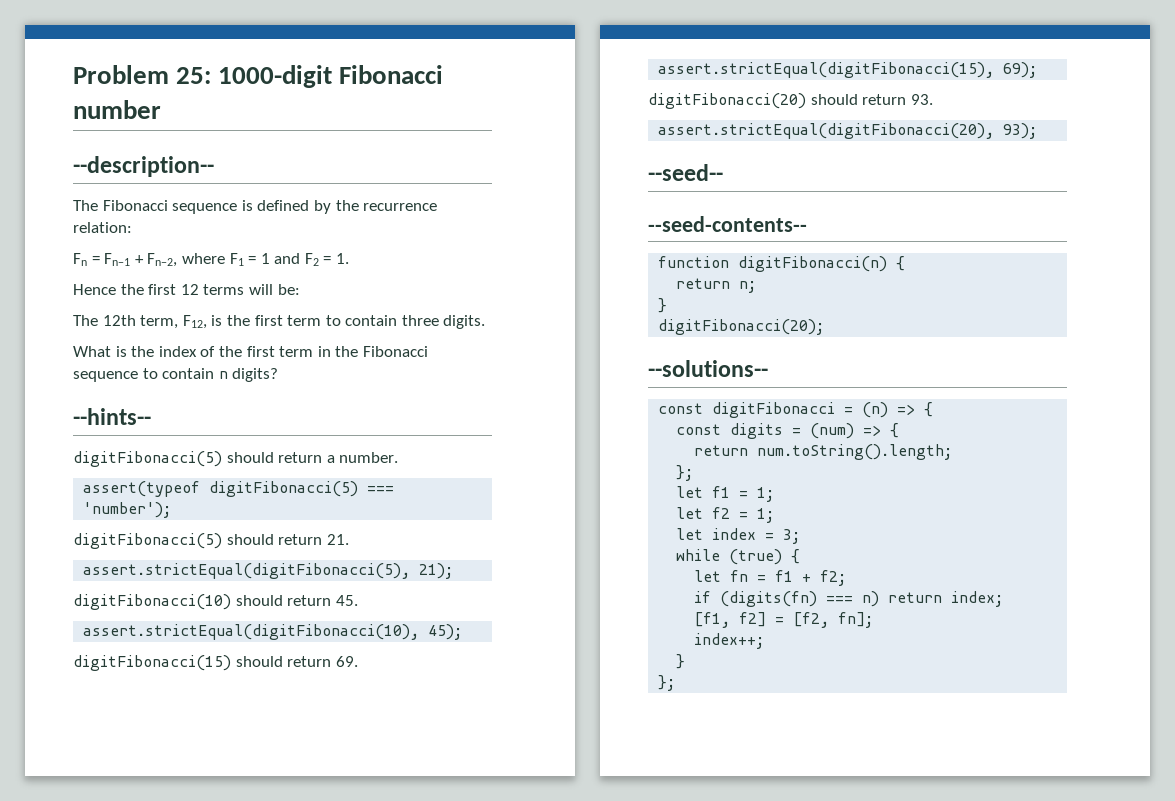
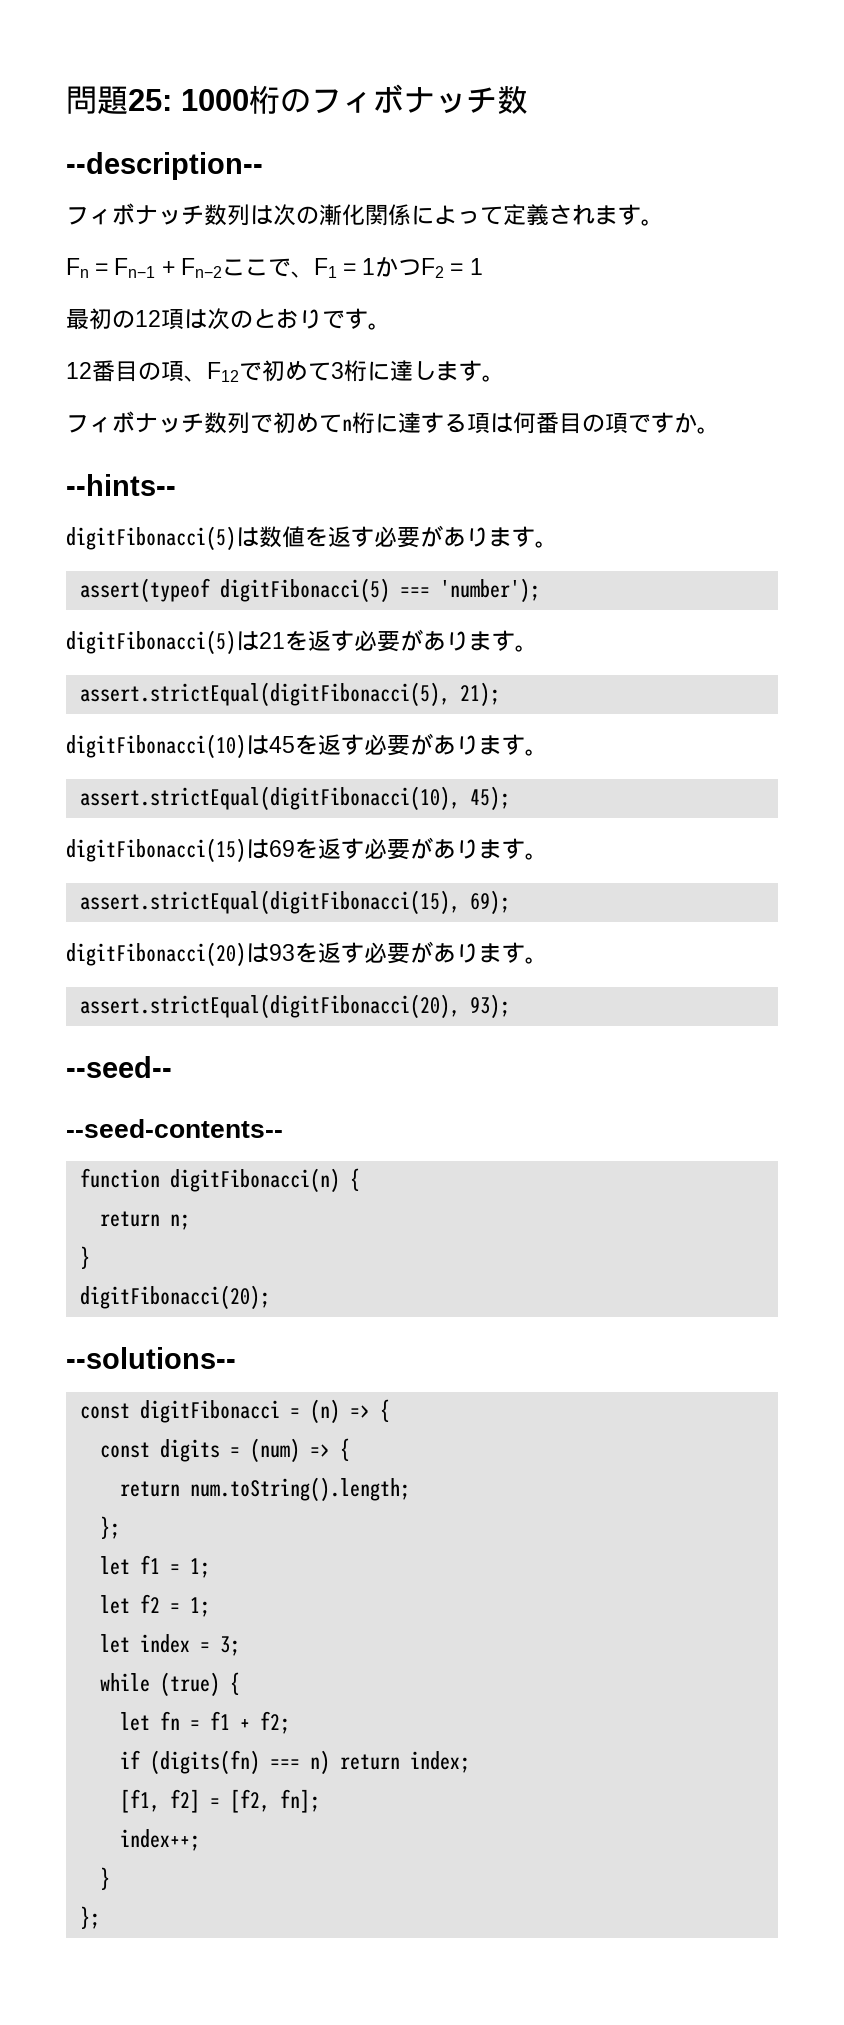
- Problem 25: 1000-digit Fibonacci number
+ 問題25: 1000桁のフィボナッチ数
  --description--
- The Fibonacci sequence is defined by the recurrence relation:
+ フィボナッチ数列は次の漸化関係によって定義されます。
- Fn = Fn−1 + Fn−2, where F1 = 1 and F2 = 1.
- Hence the first 12 terms will be:
- The 12th term, F12, is the first term to contain three digits.
- What is the index of the first term in the Fibonacci sequence to contain n digits?
+ Fn = Fn−1 + Fn−2ここで、F1 = 1かつF2 = 1
+ 最初の12項は次のとおりです。
+ 12番目の項、F12で初めて3桁に達します。
+ フィボナッチ数列で初めてn桁に達する項は何番目の項ですか。
  --hints--
- digitFibonacci(5) should return a number.
+ digitFibonacci(5)は数値を返す必要があります。
- digitFibonacci(5) should return 21.
+ digitFibonacci(5)は21を返す必要があります。
  assert.strictEqual(digitFibonacci(5), 21);
- digitFibonacci(10) should return 45.
+ digitFibonacci(10)は45を返す必要があります。
  assert.strictEqual(digitFibonacci(10), 45);
- digitFibonacci(15) should return 69.
+ digitFibonacci(15)は69を返す必要があります。
  assert.strictEqual(digitFibonacci(15), 69);
- digitFibonacci(20) should return 93.
+ digitFibonacci(20)は93を返す必要があります。

